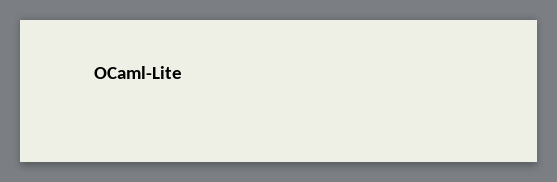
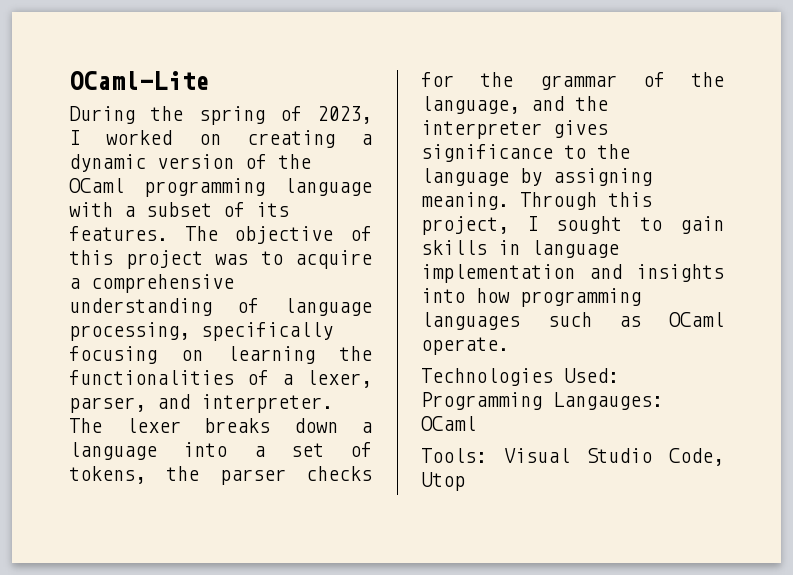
+ During the spring of 2023, I worked on creating a dynamic version of the OCaml programming language with a subset of its features. The objective of this project was to acquire a comprehensive understanding of language processing, specifically focusing on learning the functionalities of a lexer, parser, and interpreter. The lexer breaks down a language into a set of tokens, the parser checks for the grammar of the language, and the interpreter gives significance to the language by assigning meaning. Through this project, I sought to gain skills in language implementation and insights into how programming languages such as OCaml operate.
+ Technologies Used: Programming Langauges: OCaml
+ Tools: Visual Studio Code, Utop

